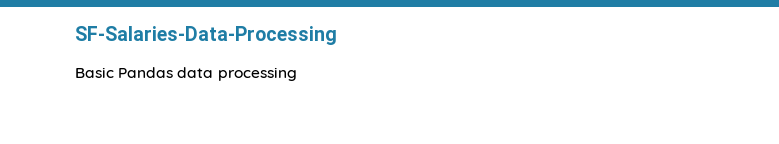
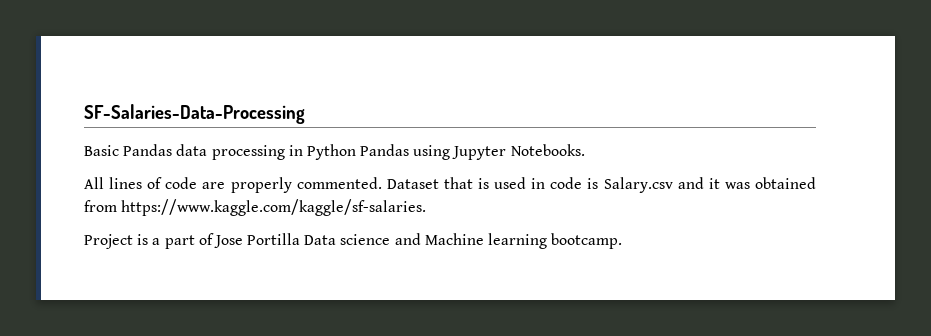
- Basic Pandas data processing
+ Basic Pandas data processing in Python Pandas using Jupyter Notebooks.
+ All lines of code are properly commented. Dataset that is used in code is Salary.csv and it was obtained from https://www.kaggle.com/kaggle/sf-salaries.
+ Project is a part of Jose Portilla Data science and Machine learning bootcamp.

